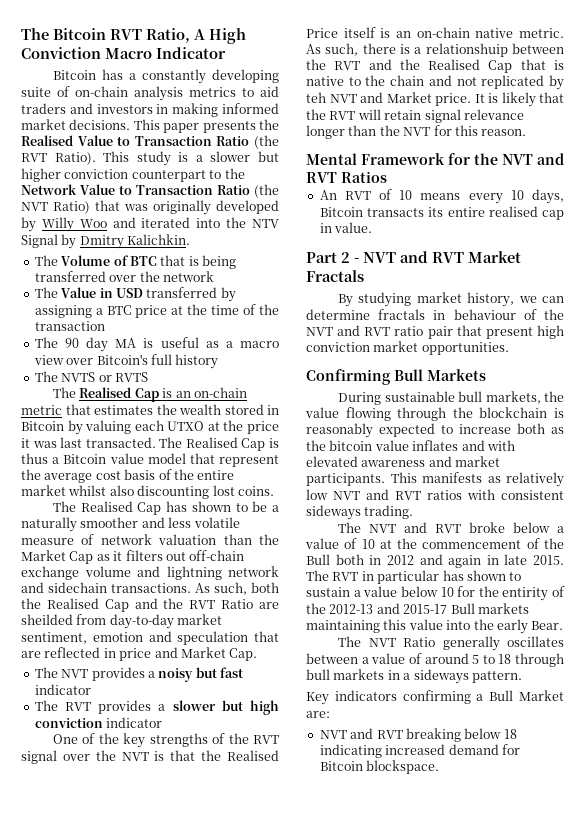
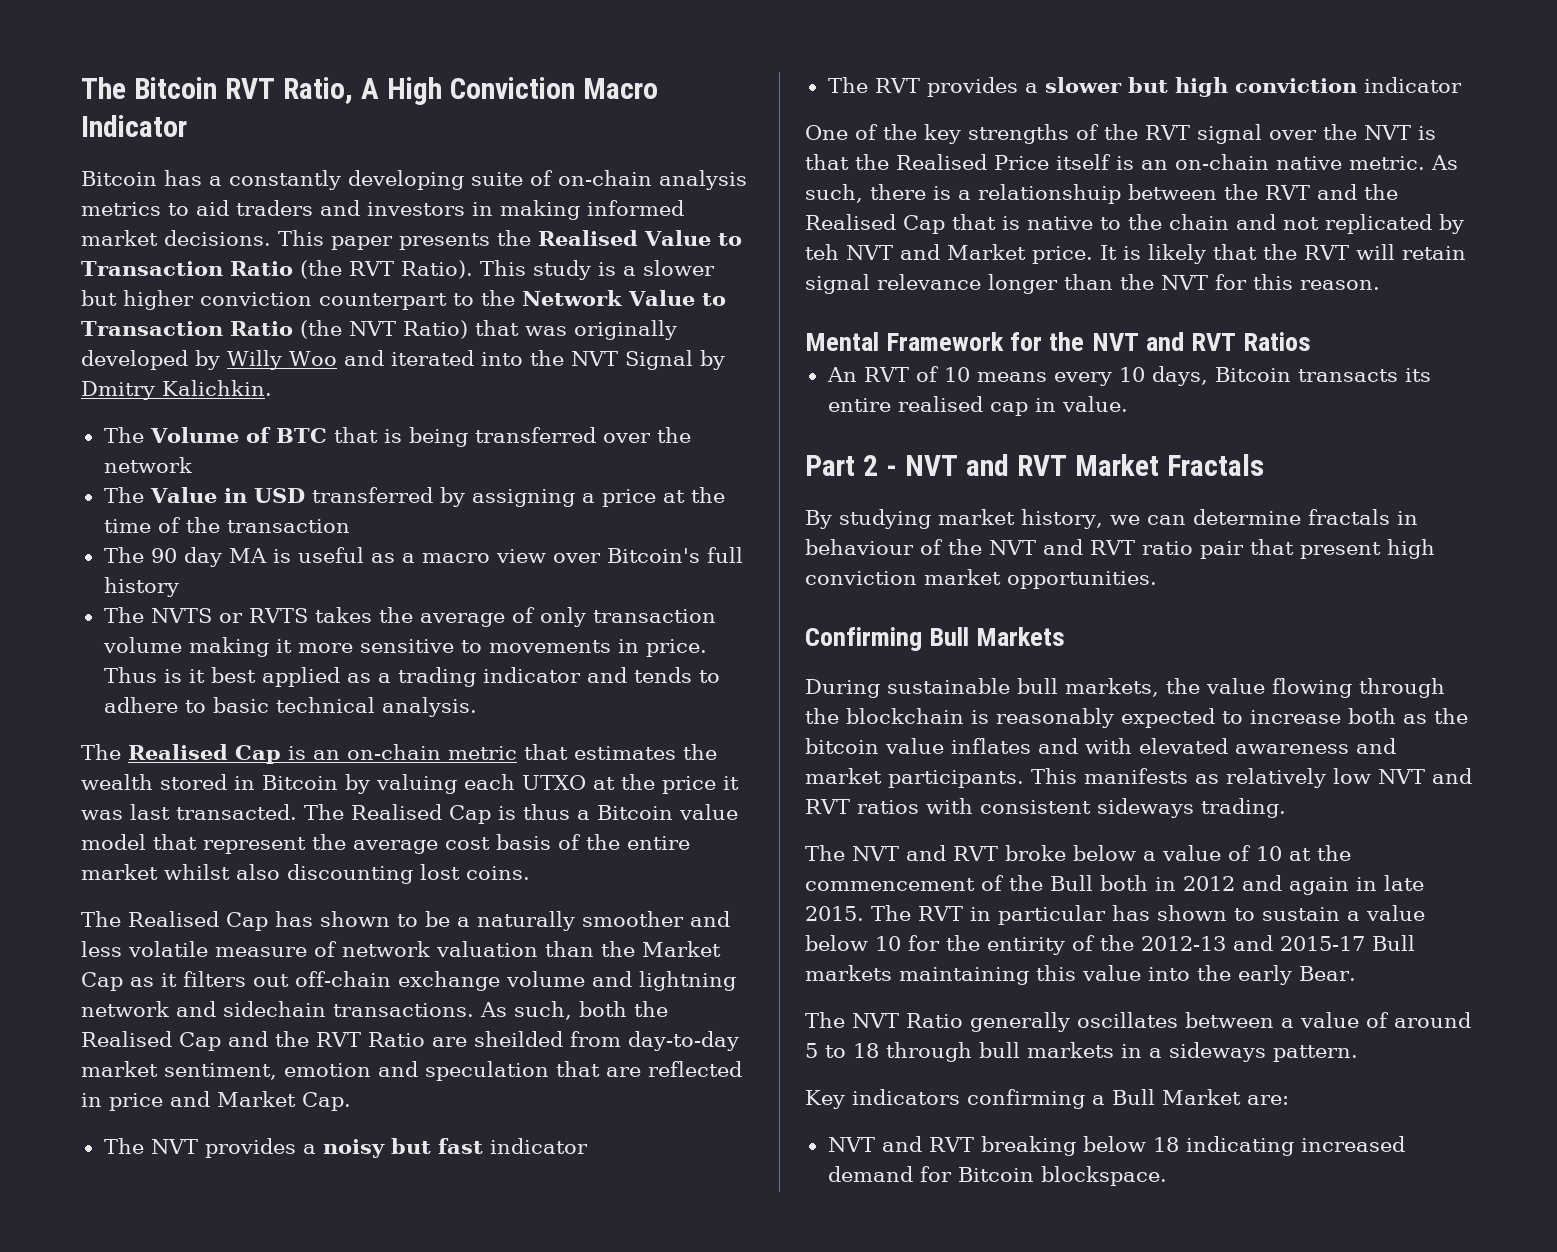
- This study is a slower but higher conviction counterpart to the Network Value to Transaction Ratio (the NVT Ratio) that was originally developed by Willy Woo and iterated into the NTV Signal by Dmitry Kalichkin.
+ This study is a slower but higher conviction counterpart to the Network Value to Transaction Ratio (the NVT Ratio) that was originally developed by Willy Woo and iterated into the NVT Signal by Dmitry Kalichkin.
- The Value in USD transferred by assigning a BTC price at the time of the transaction
+ The Value in USD transferred by assigning a price at the time of the transaction
- The NVTS or RVTS
+ The NVTS or RVTS takes the average of only transaction volume making it more sensitive to movements in price. Thus is it best applied as a trading indicator and tends to adhere to basic technical analysis.

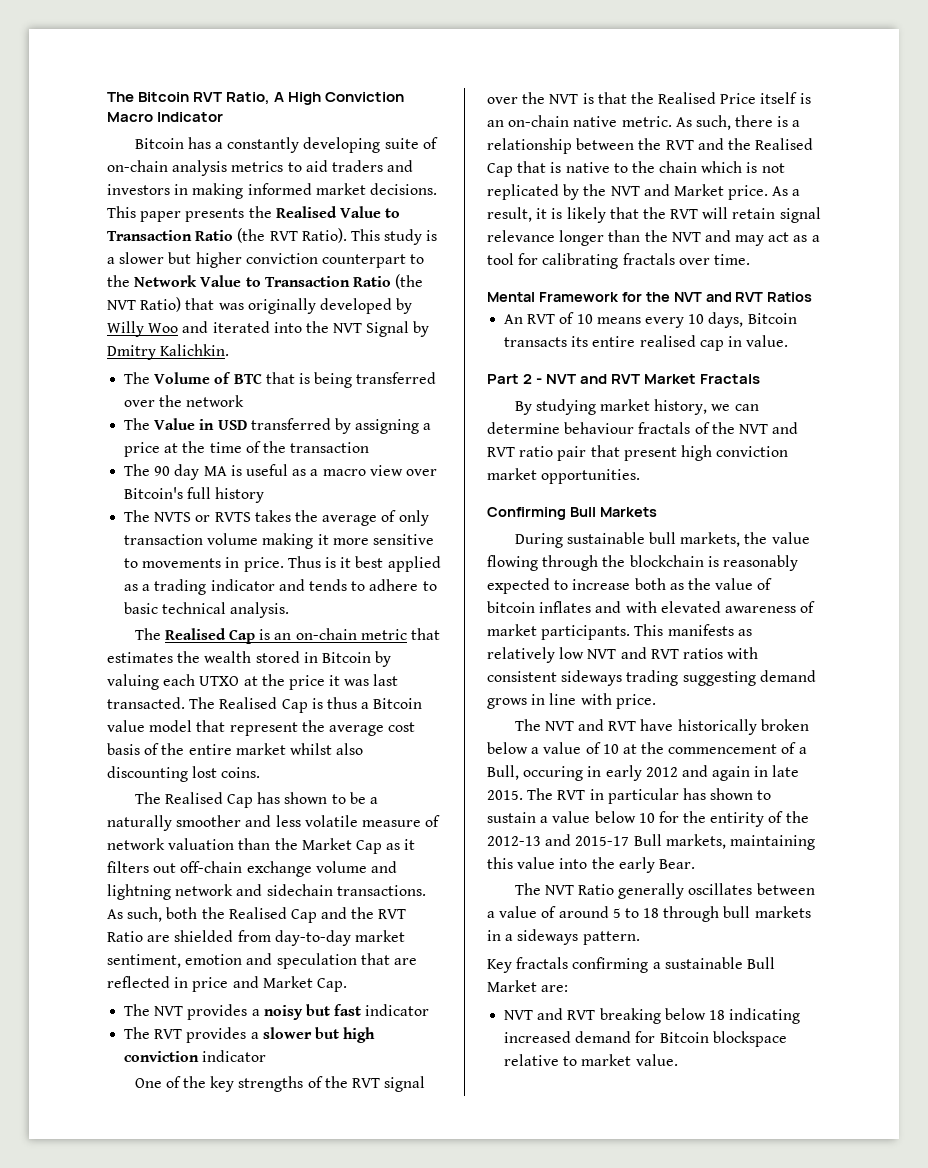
- As such, both the Realised Cap and the RVT Ratio are sheilded from day-to-day market sentiment, emotion and speculation that are reflected in price and Market Cap.
+ As such, both the Realised Cap and the RVT Ratio are shielded from day-to-day market sentiment, emotion and speculation that are reflected in price and Market Cap.
- As such, there is a relationshuip between the RVT and the Realised Cap that is native to the chain and not replicated by teh NVT and Market price.
+ As such, there is a relationship between the RVT and the Realised Cap that is native to the chain which is not replicated by the NVT and Market price.
- It is likely that the RVT will retain signal relevance longer than the NVT for this reason.
+ As a result, it is likely that the RVT will retain signal relevance longer than the NVT and may act as a tool for calibrating fractals over time.
- By studying market history, we can determine fractals in behaviour of the NVT and RVT ratio pair that present high conviction market opportunities.
+ By studying market history, we can determine behaviour fractals of the NVT and RVT ratio pair that present high conviction market opportunities.
- During sustainable bull markets, the value flowing through the blockchain is reasonably expected to increase both as the bitcoin value inflates and with elevated awareness and market participants.
+ During sustainable bull markets, the value flowing through the blockchain is reasonably expected to increase both as the value of bitcoin inflates and with elevated awareness of market participants.
- This manifests as relatively low NVT and RVT ratios with consistent sideways trading.
+ This manifests as relatively low NVT and RVT ratios with consistent sideways trading suggesting demand grows in line with price.
- The NVT and RVT broke below a value of 10 at the commencement of the Bull both in 2012 and again in late 2015.
+ The NVT and RVT have historically broken below a value of 10 at the commencement of a Bull, occuring in early 2012 and again in late 2015.
- The RVT in particular has shown to sustain a value below 10 for the entirity of the 2012-13 and 2015-17 Bull markets maintaining this value into the early Bear.
+ The RVT in particular has shown to sustain a value below 10 for the entirity of the 2012-13 and 2015-17 Bull markets, maintaining this value into the early Bear.
- Key indicators confirming a Bull Market are:
+ Key fractals confirming a sustainable Bull Market are:
- NVT and RVT breaking below 18 indicating increased demand for Bitcoin blockspace.
+ NVT and RVT breaking below 18 indicating increased demand for Bitcoin blockspace relative to market value.

